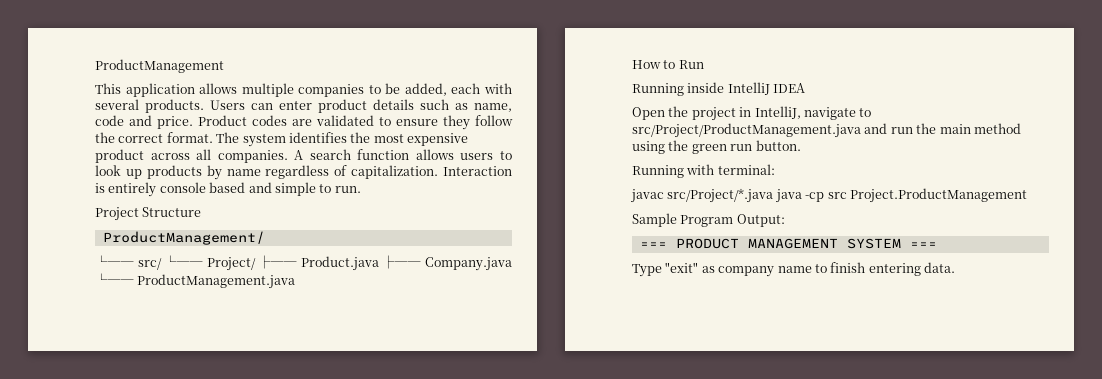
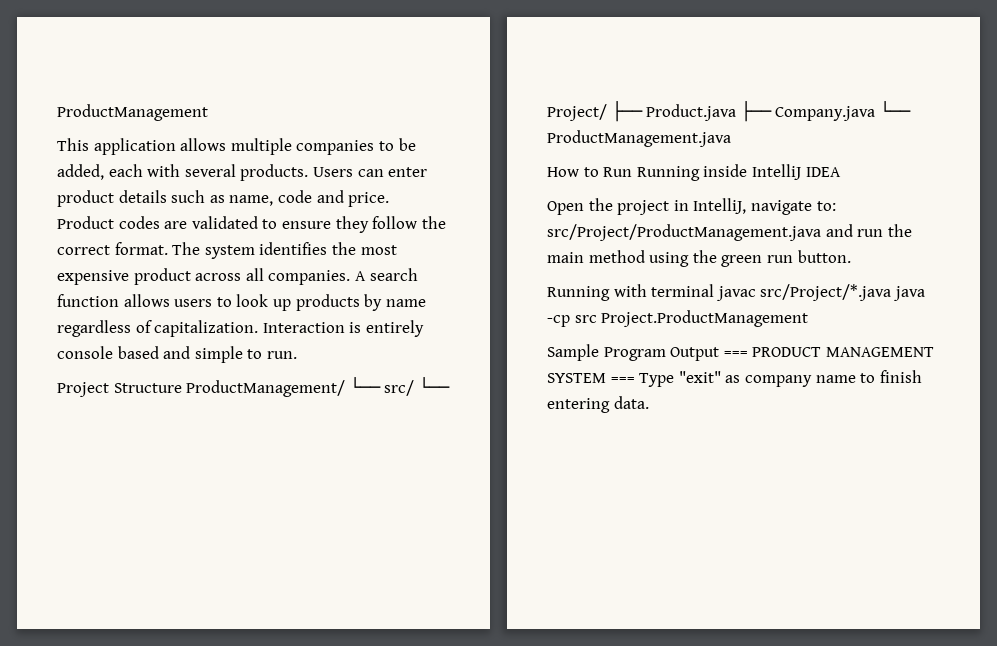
- Project Structure
- ProductManagement/
- └── src/ └── Project/ ├── Product.java ├── Company.java └── ProductManagement.java
+ Project Structure ProductManagement/ └── src/ └── Project/ ├── Product.java ├── Company.java └── ProductManagement.java
- How to Run
- Running inside IntelliJ IDEA
+ How to Run Running inside IntelliJ IDEA
- Open the project in IntelliJ, navigate to src/Project/ProductManagement.java and run the main method using the green run button.
+ Open the project in IntelliJ, navigate to: src/Project/ProductManagement.java and run the main method using the green run button.
- Running with terminal:
- javac src/Project/*.java java -cp src Project.ProductManagement
+ Running with terminal javac src/Project/*.java java -cp src Project.ProductManagement
- Sample Program Output:
- === PRODUCT MANAGEMENT SYSTEM ===
- Type "exit" as company name to finish entering data.
+ Sample Program Output === PRODUCT MANAGEMENT SYSTEM === Type "exit" as company name to finish entering data.

